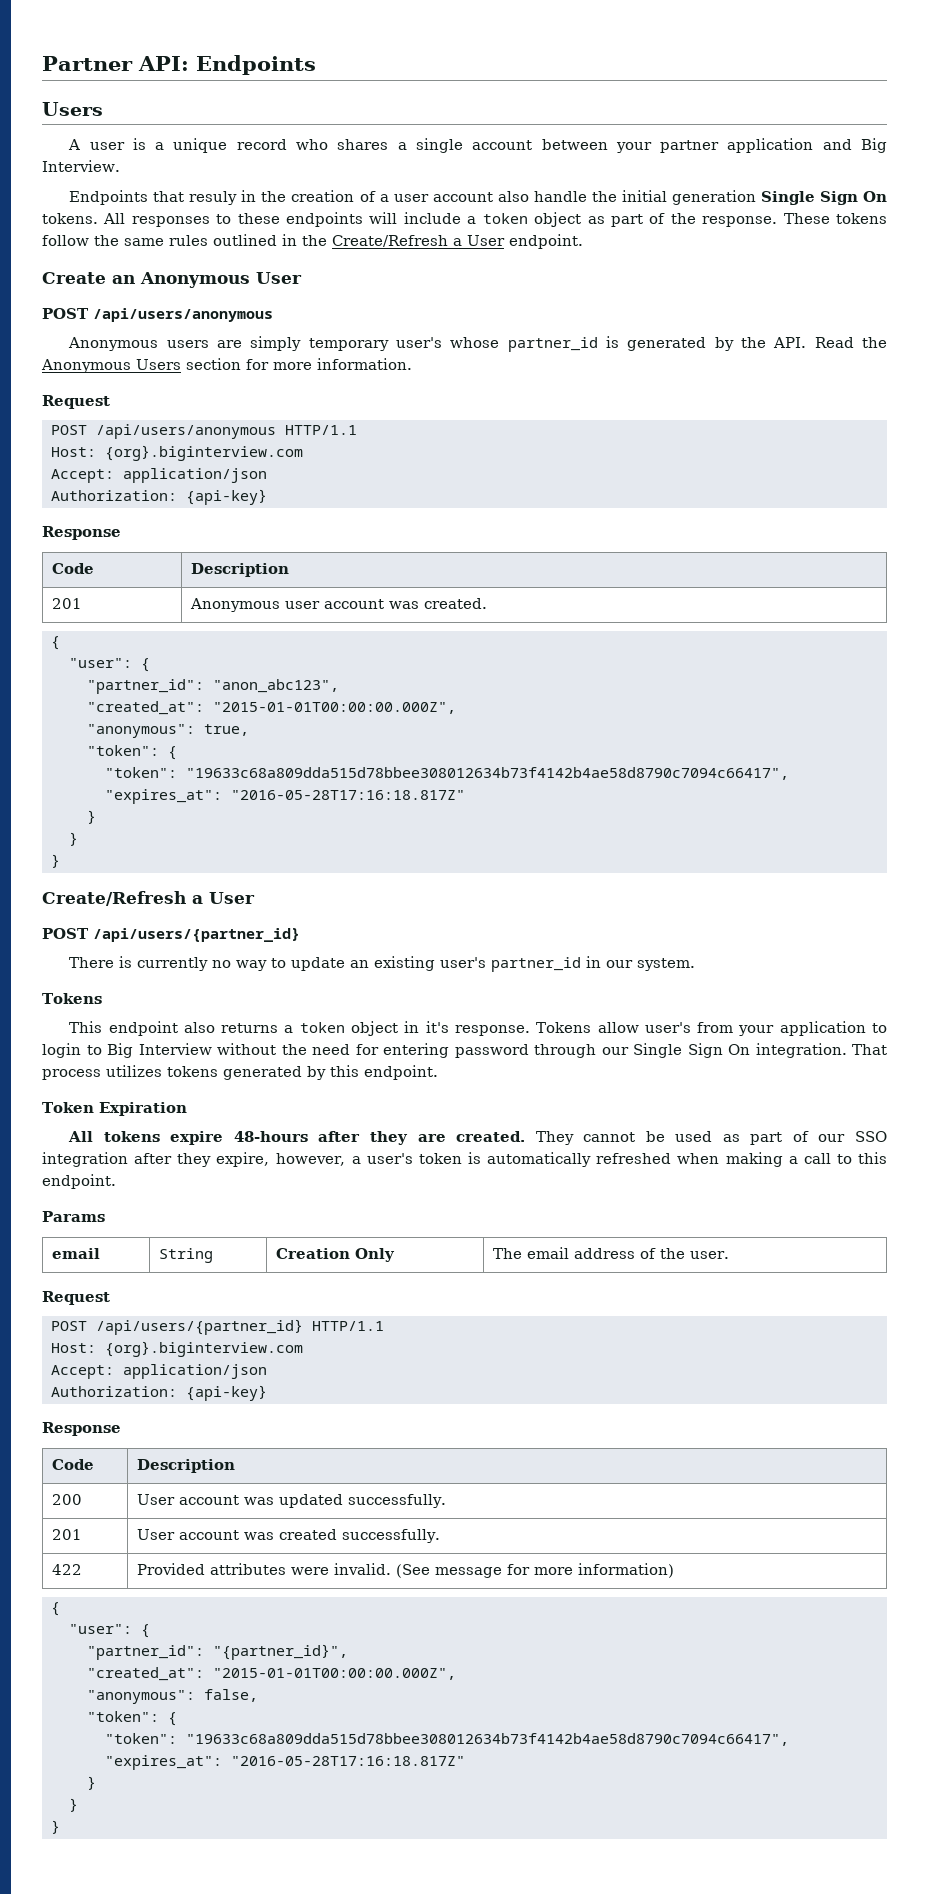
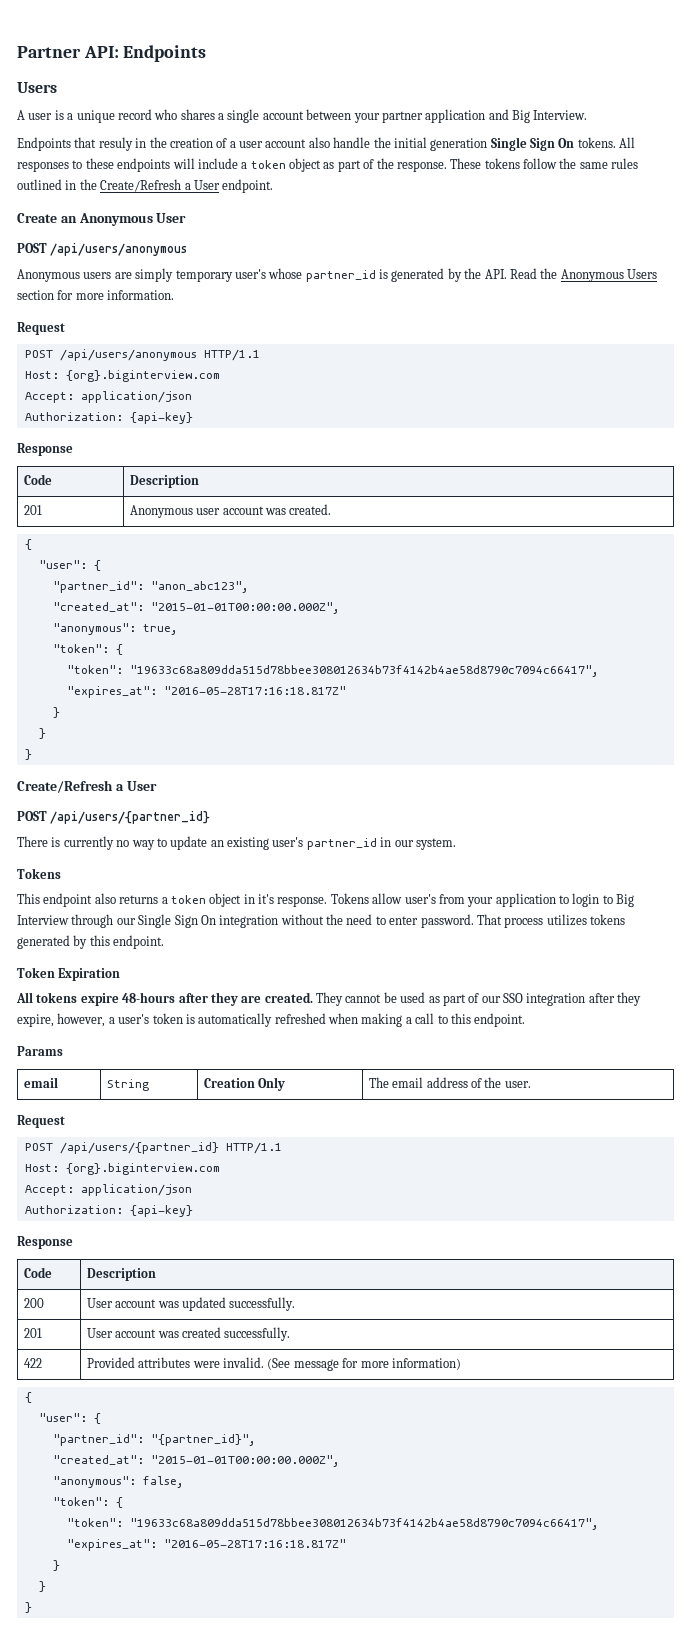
- Tokens allow user's from your application to login to Big Interview without the need for entering password through our Single Sign On integration.
+ Tokens allow user's from your application to login to Big Interview through our Single Sign On integration without the need to enter password.

